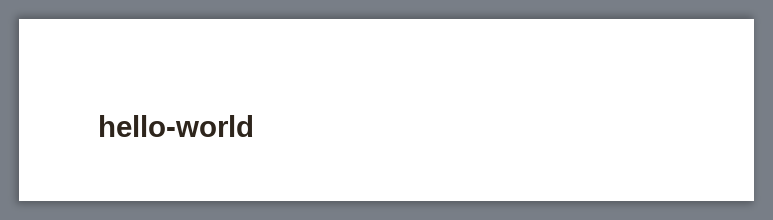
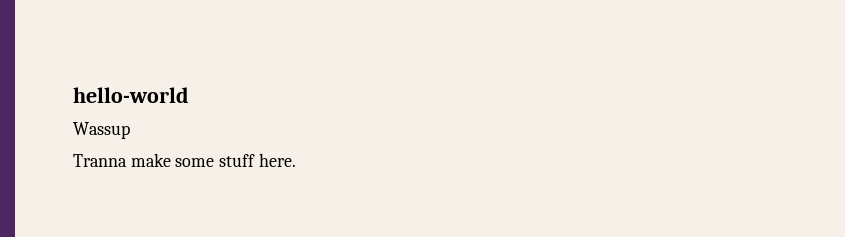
+ Wassup
+ Tranna make some stuff here.

